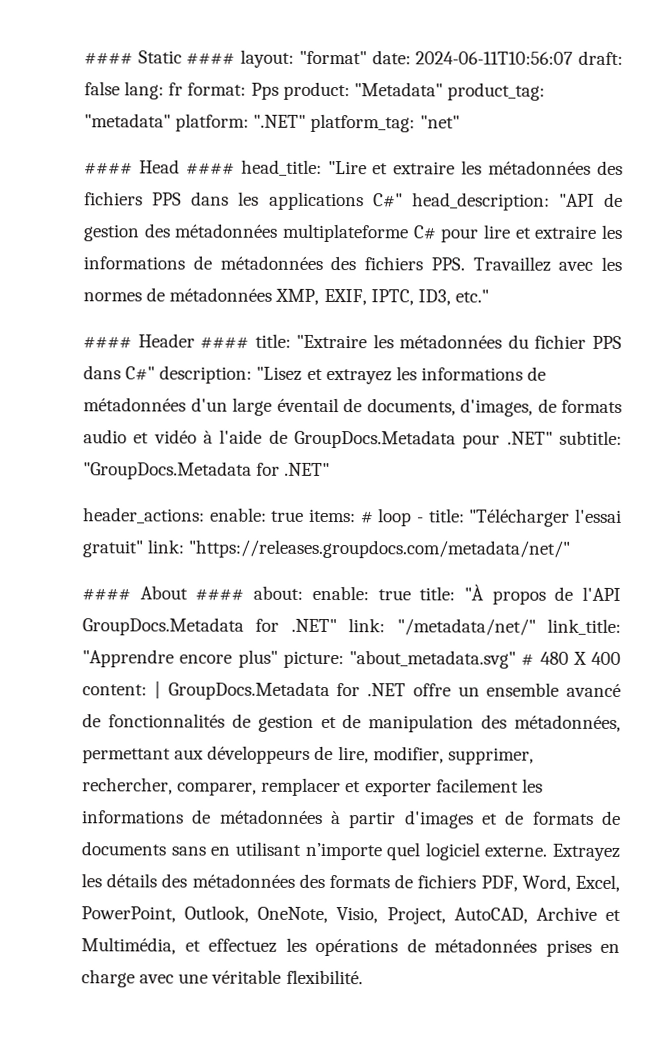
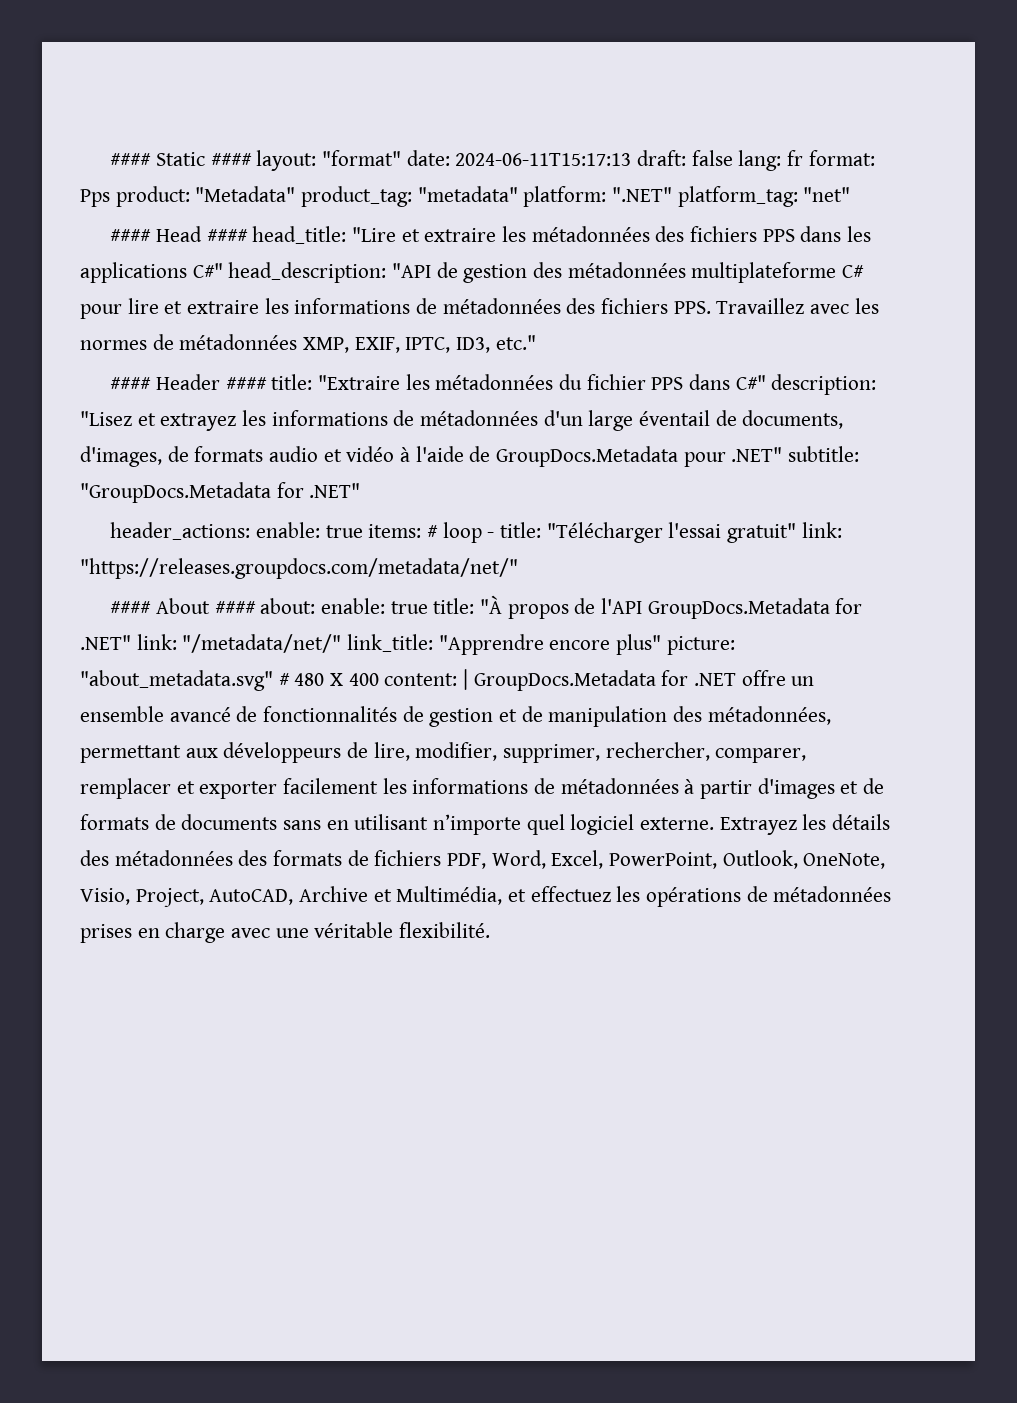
- #### Static #### layout: "format" date: 2024-06-11T10:56:07 draft: false lang: fr format: Pps product: "Metadata" product_tag: "metadata" platform: ".NET" platform_tag: "net"
+ #### Static #### layout: "format" date: 2024-06-11T15:17:13 draft: false lang: fr format: Pps product: "Metadata" product_tag: "metadata" platform: ".NET" platform_tag: "net"

